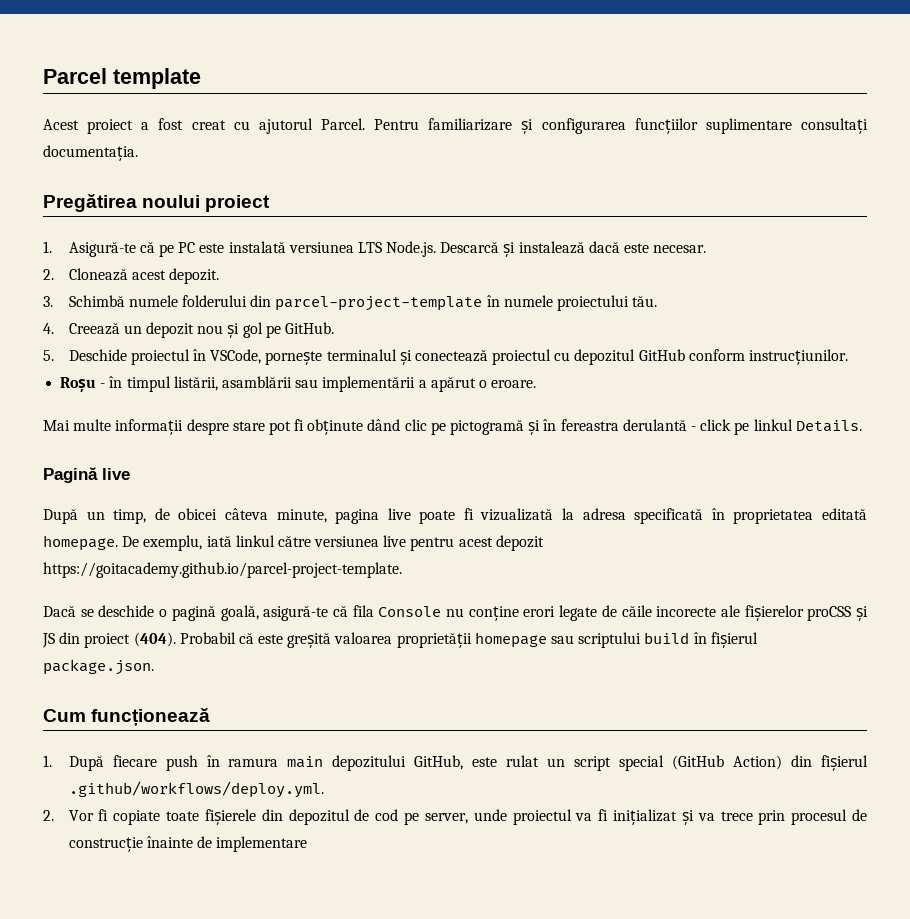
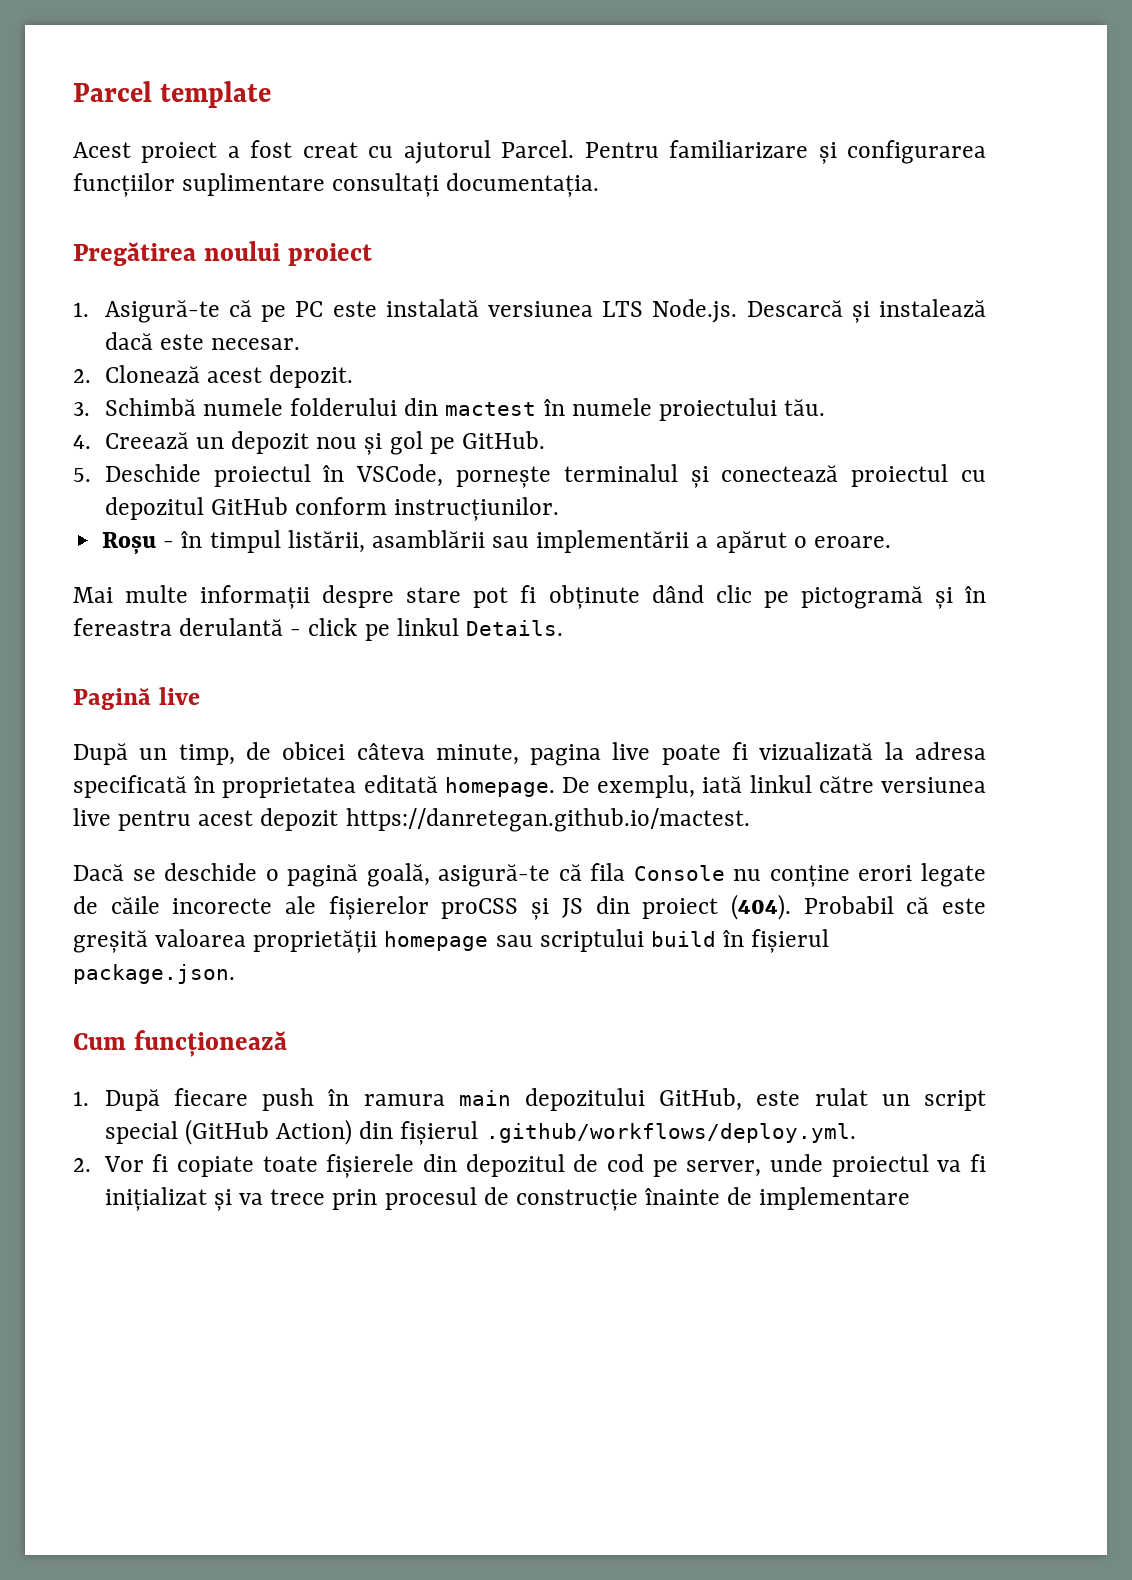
- 3. Schimbă numele folderului din parcel-project-template în numele proiectului tău.
+ 3. Schimbă numele folderului din mactest în numele proiectului tău.
- De exemplu, iată linkul către versiunea live pentru acest depozit https://goitacademy.github.io/parcel-project-template.
+ De exemplu, iată linkul către versiunea live pentru acest depozit https://danretegan.github.io/mactest.

